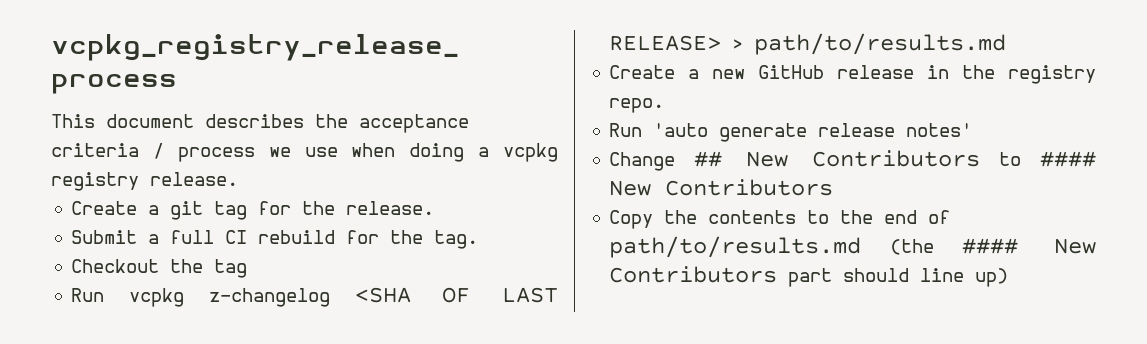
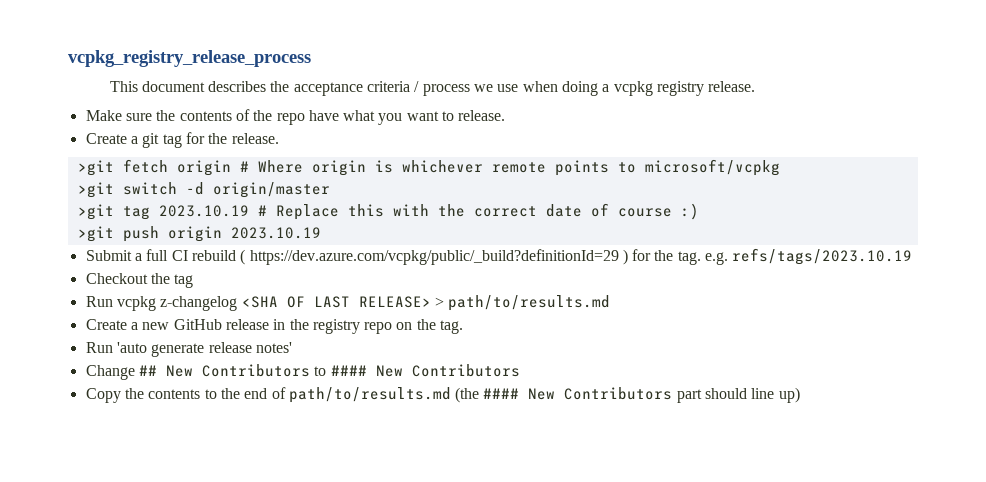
+ Make sure the contents of the repo have what you want to release.
+ >git fetch origin # Where origin is whichever remote points to microsoft/vcpkg
+ >git switch -d origin/master
+ >git tag 2023.10.19 # Replace this with the correct date of course :)
+ >git push origin 2023.10.19
- Submit a full CI rebuild for the tag.
+ Submit a full CI rebuild ( https://dev.azure.com/vcpkg/public/_build?definitionId=29 ) for the tag. e.g. refs/tags/2023.10.19
- Create a new GitHub release in the registry repo.
+ Create a new GitHub release in the registry repo on the tag.

